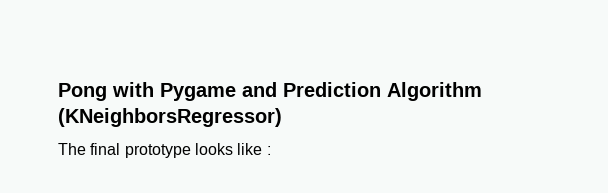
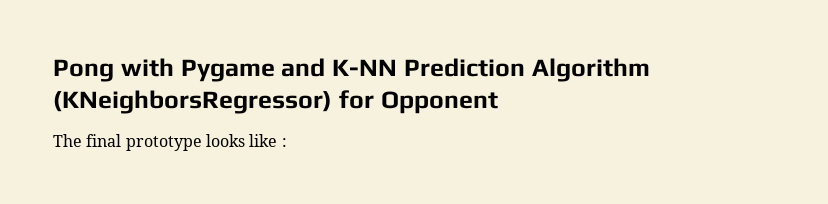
- Pong with Pygame and Prediction Algorithm (KNeighborsRegressor)
+ Pong with Pygame and K-NN Prediction Algorithm (KNeighborsRegressor) for Opponent

